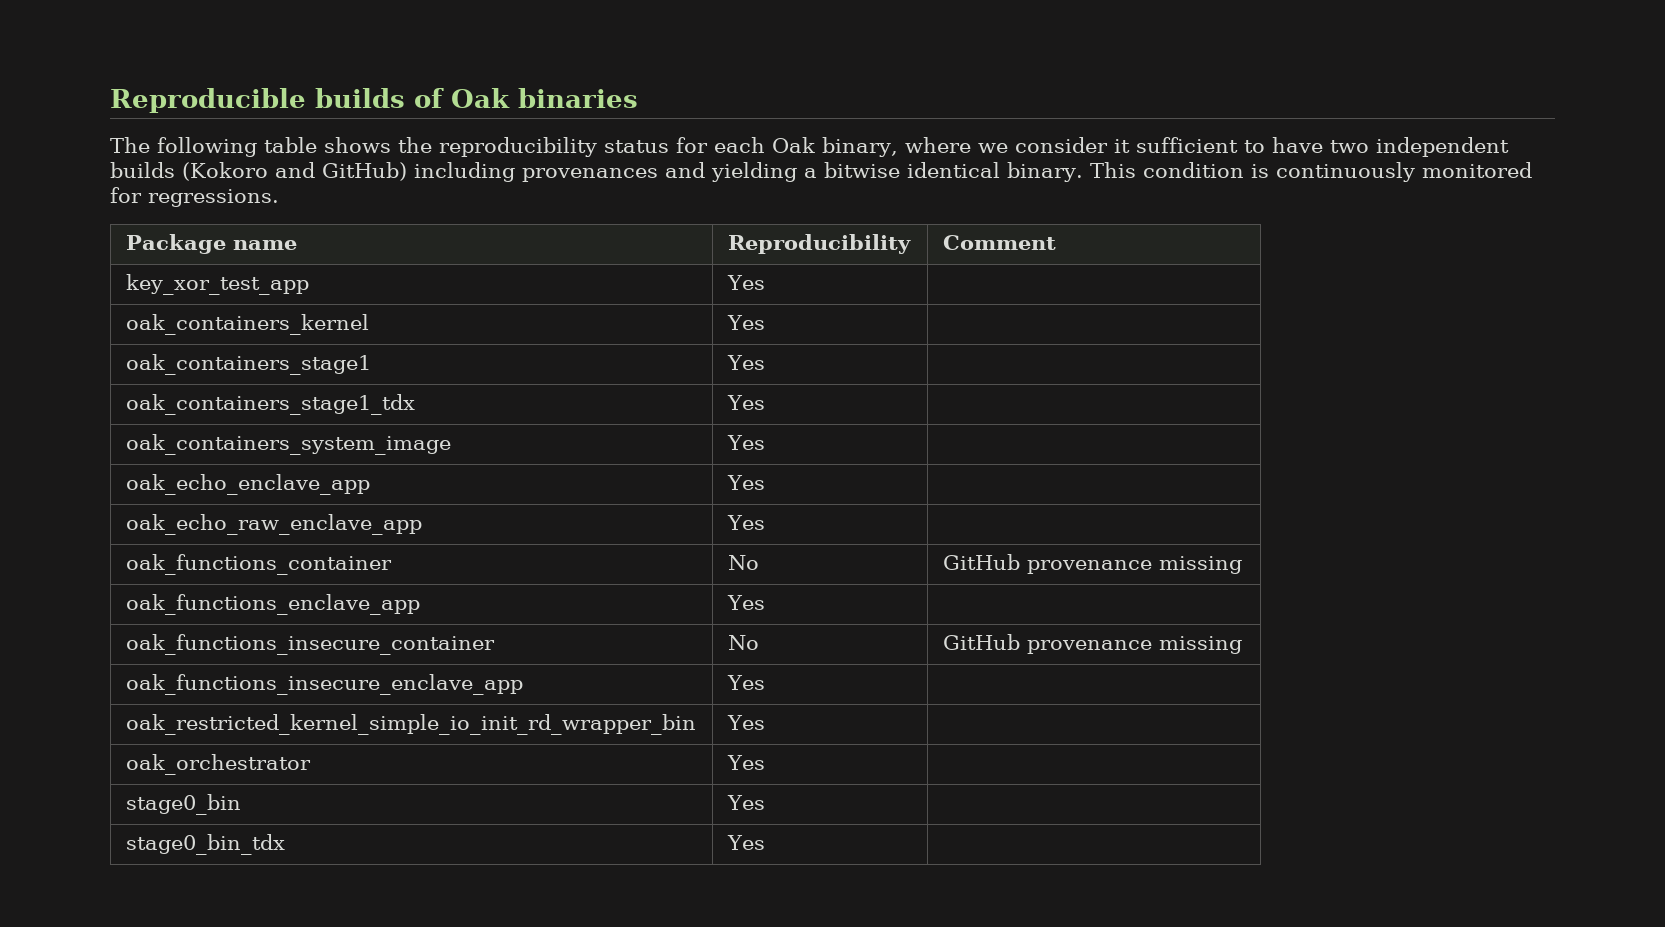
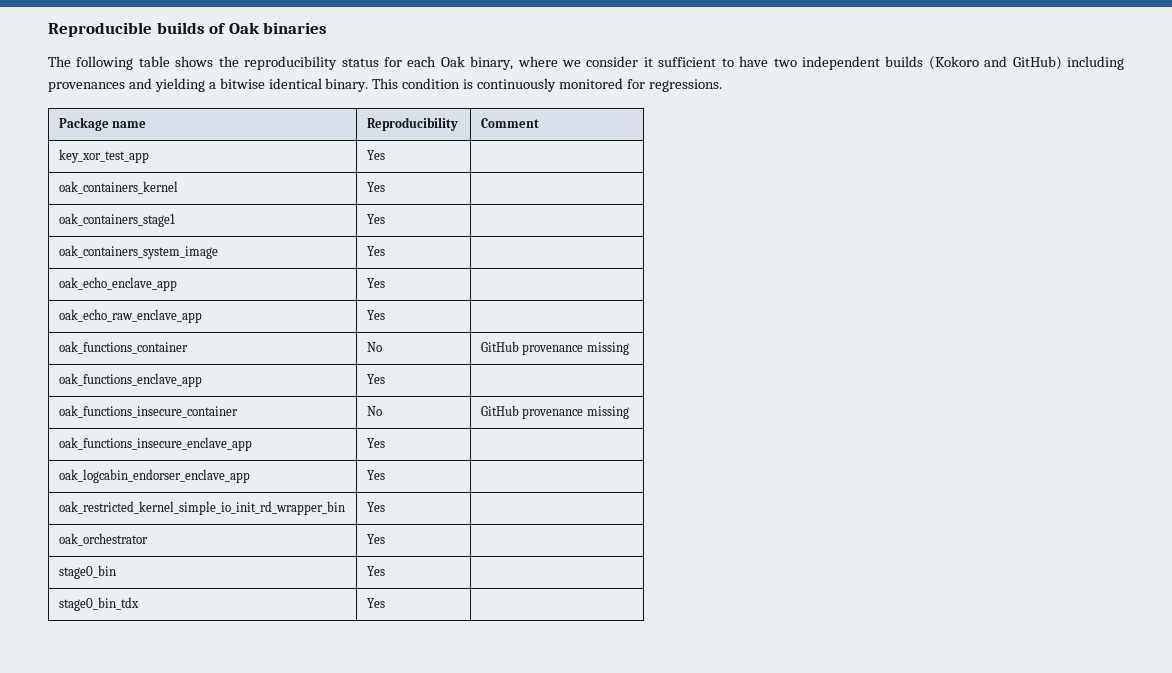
- oak_containers_stage1_tdx | Yes |
+ oak_logcabin_endorser_enclave_app | Yes |

